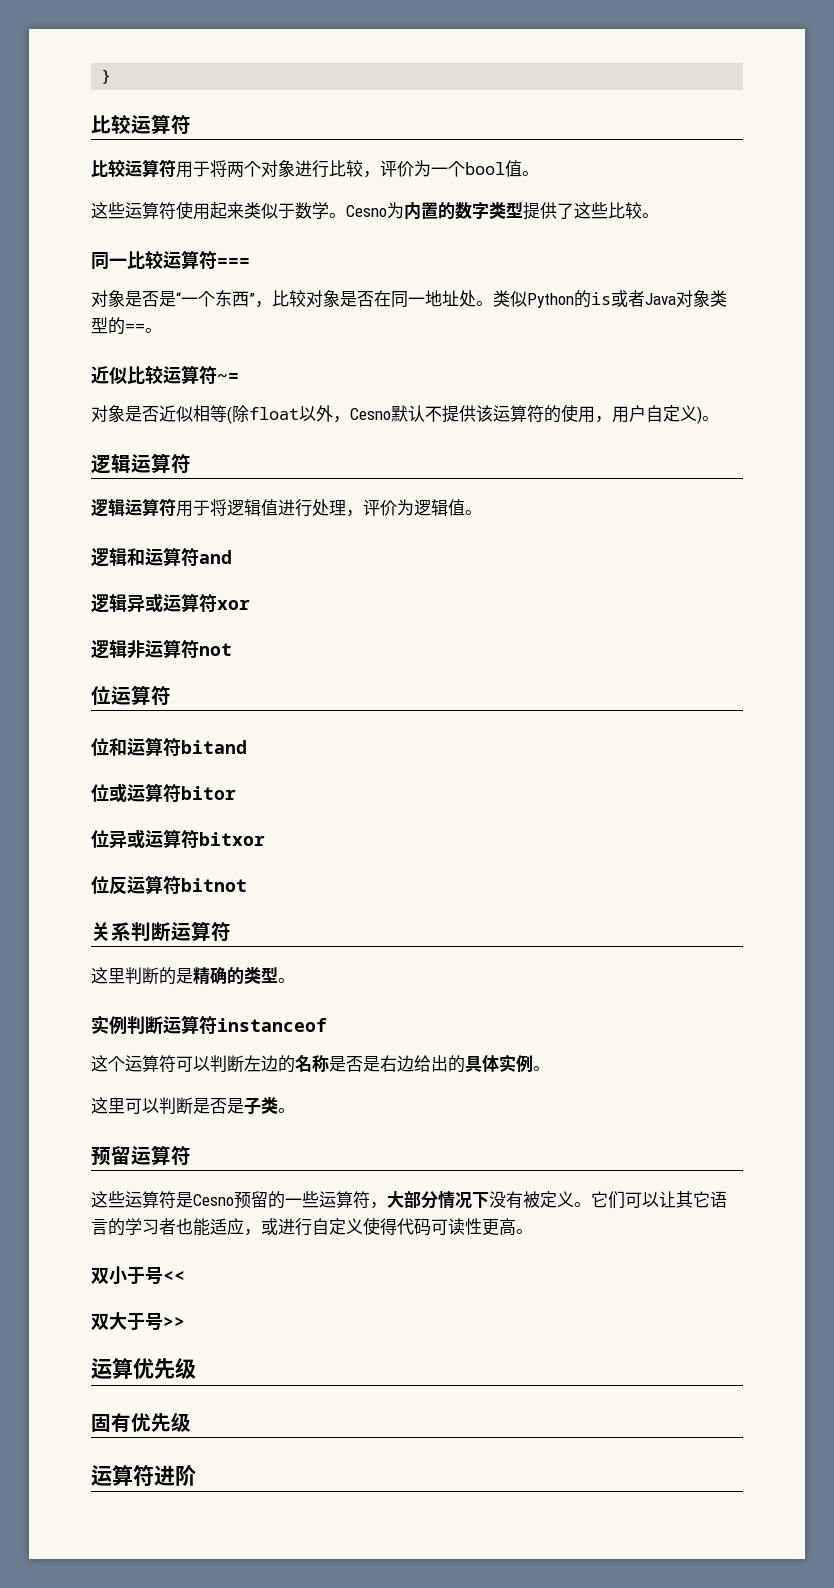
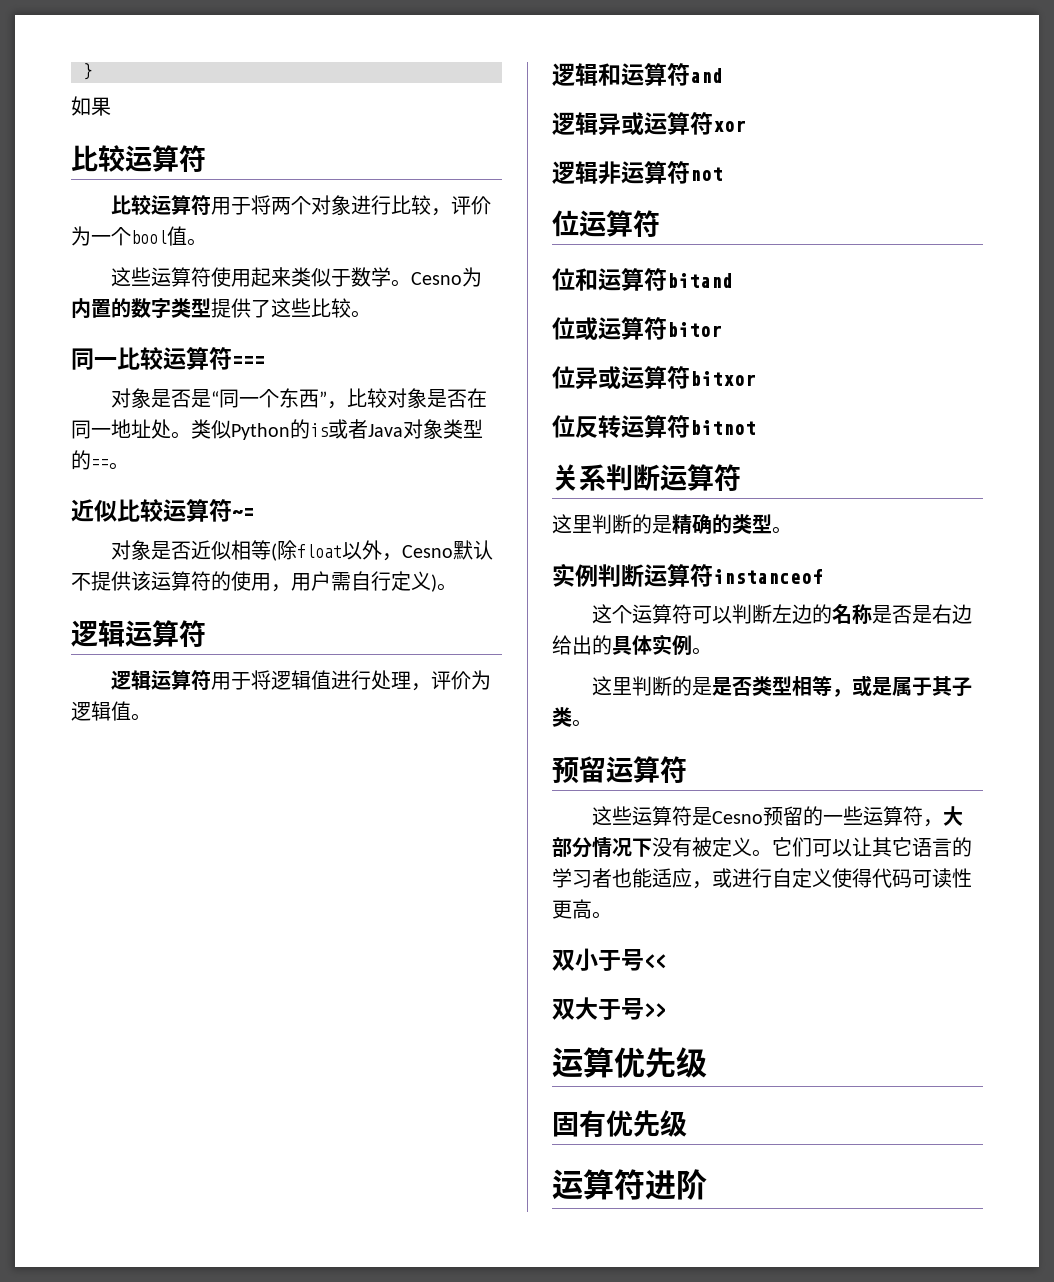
+ 如果
- 对象是否是“一个东西”，比较对象是否在同一地址处。
+ 对象是否是“同一个东西”，比较对象是否在同一地址处。
- 对象是否近似相等(除float以外，Cesno默认不提供该运算符的使用，用户自定义)。
+ 对象是否近似相等(除float以外，Cesno默认不提供该运算符的使用，用户需自行定义)。
- 位反运算符bitnot
+ 位反转运算符bitnot
- 这里可以判断是否是子类。
+ 这里判断的是是否类型相等，或是属于其子类。

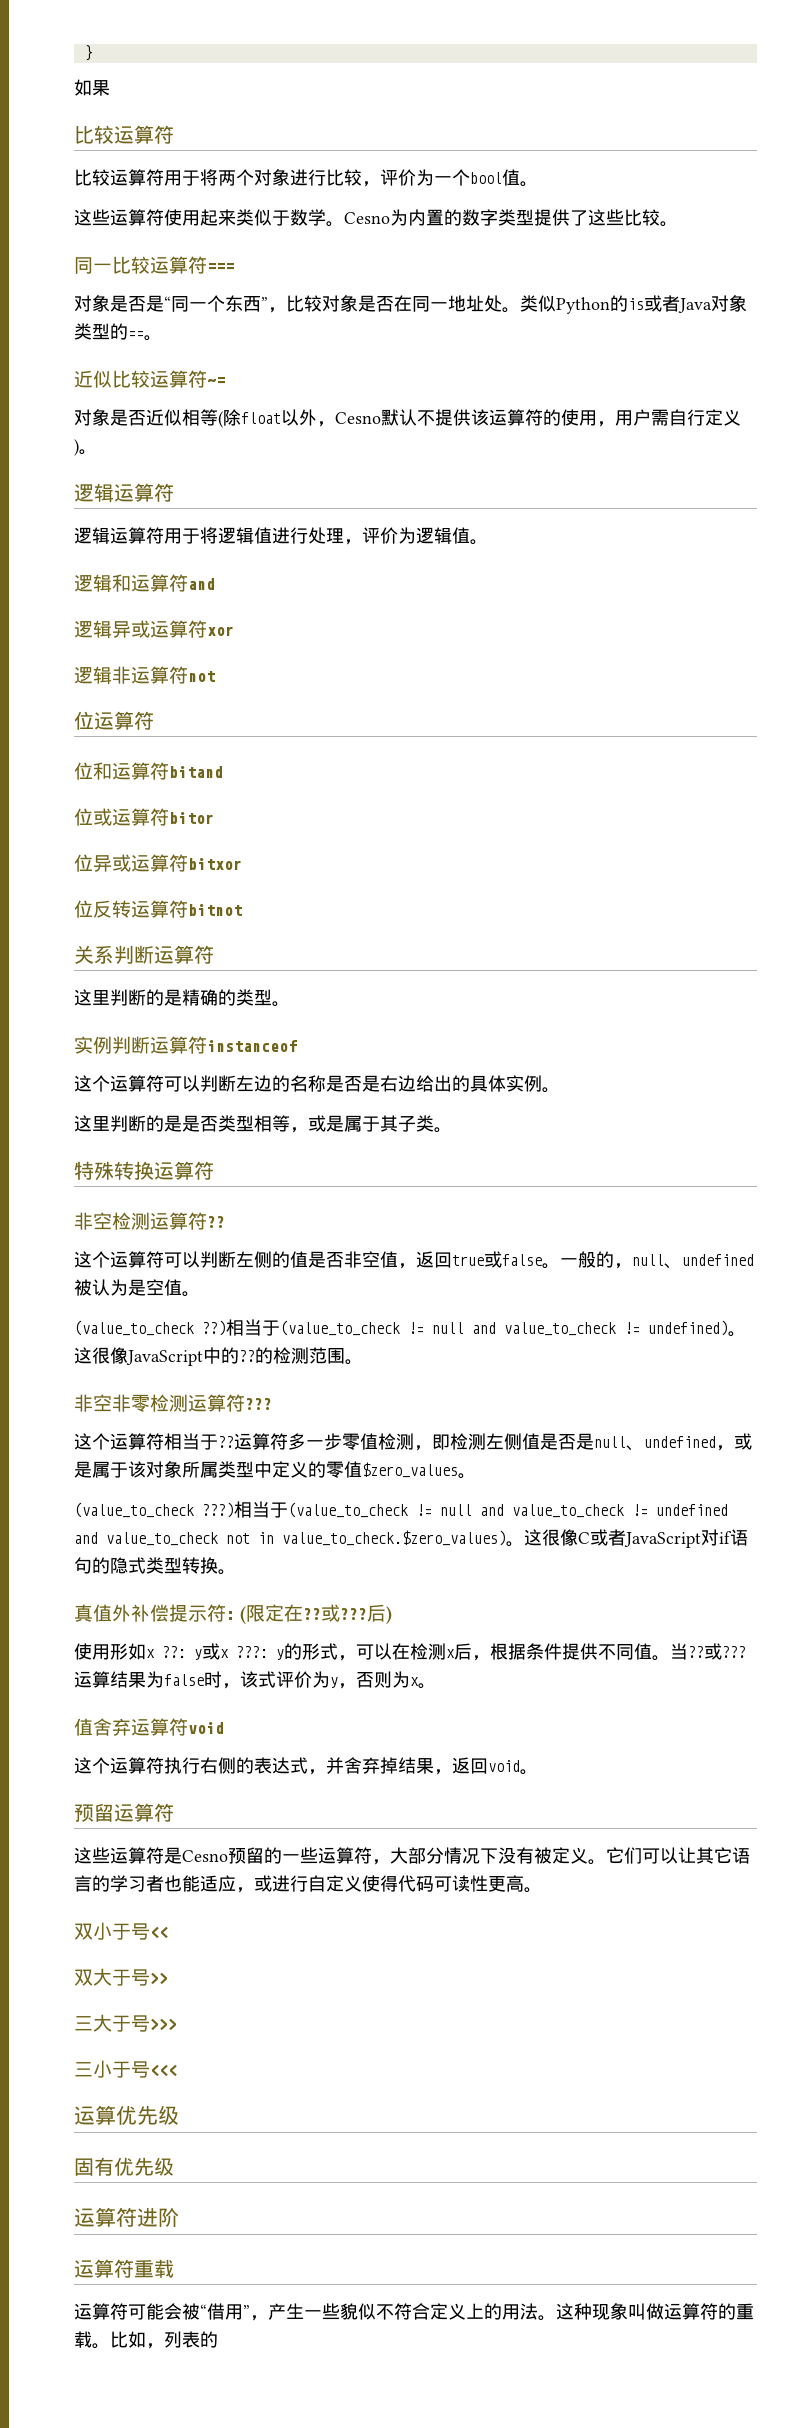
+ 特殊转换运算符
+ 非空检测运算符??
+ 这个运算符可以判断左侧的值是否非空值，返回true或false。一般的，null、undefined被认为是空值。
+ (value_to_check ??)相当于(value_to_check != null and value_to_check != undefined)。这很像JavaScript中的??的检测范围。
+ 非空非零检测运算符???
+ 这个运算符相当于??运算符多一步零值检测，即检测左侧值是否是null、undefined，或是属于该对象所属类型中定义的零值$zero_values。
+ (value_to_check ???)相当于(value_to_check != null and value_to_check != undefined and value_to_check not in value_to_check.$zero_values)。这很像C或者JavaScript对if语句的隐式类型转换。
+ 真值外补偿提示符: (限定在??或???后)
+ 使用形如x ??: y或x ???: y的形式，可以在检测x后，根据条件提供不同值。当??或???运算结果为false时，该式评价为y，否则为x。
+ 值舍弃运算符void
+ 这个运算符执行右侧的表达式，并舍弃掉结果，返回void。
+ 三大于号>>>
+ 三小于号<<<
+ 运算符重载
+ 运算符可能会被“借用”，产生一些貌似不符合定义上的用法。这种现象叫做运算符的重载。比如，列表的

